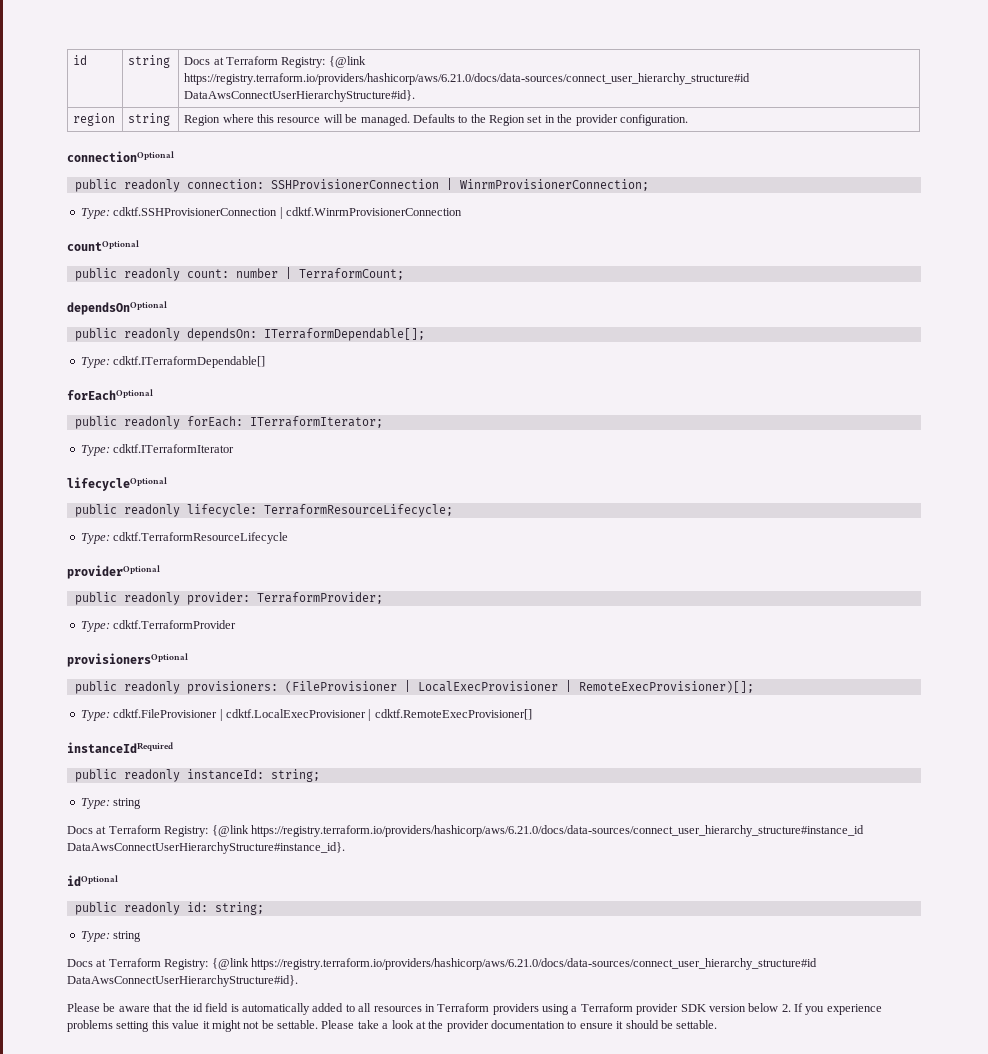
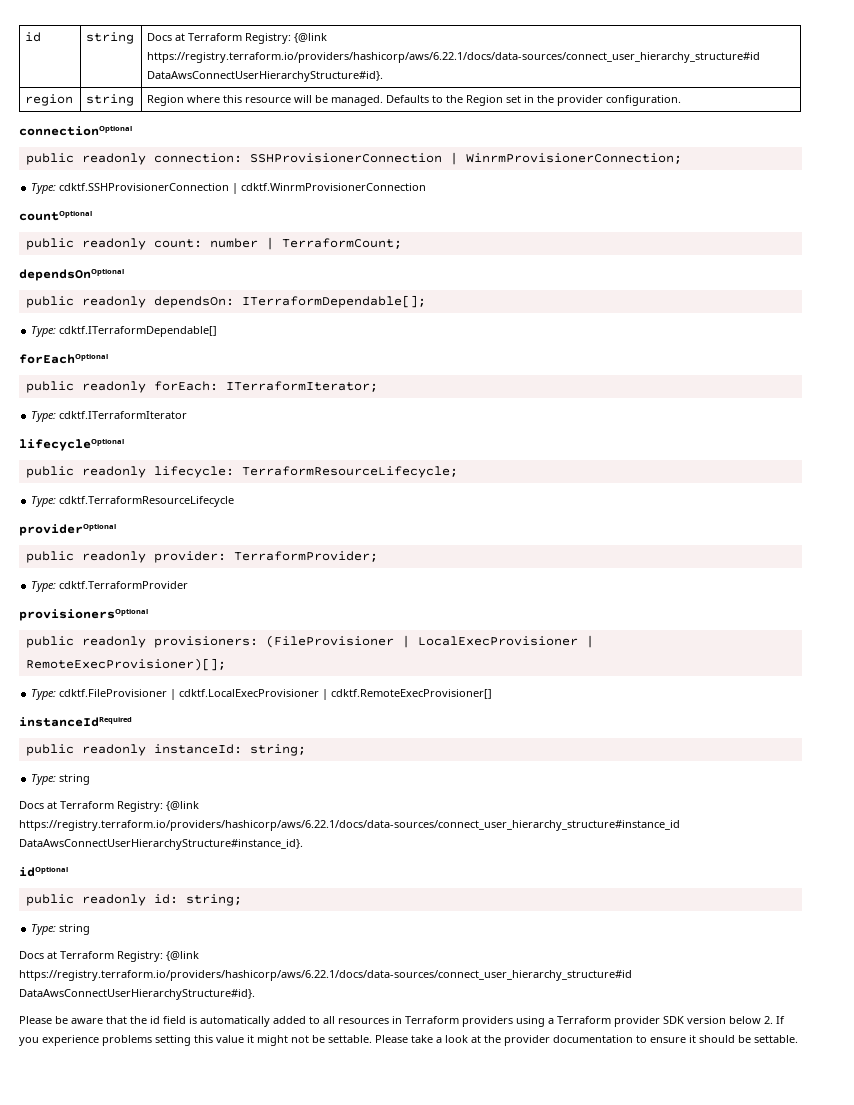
- id | string | Docs at Terraform Registry: {@link https://registry.terraform.io/providers/hashicorp/aws/6.21.0/docs/data-sources/connect_user_hierarchy_structure#id DataAwsConnectUserHierarchyStructure#id}.
+ id | string | Docs at Terraform Registry: {@link https://registry.terraform.io/providers/hashicorp/aws/6.22.1/docs/data-sources/connect_user_hierarchy_structure#id DataAwsConnectUserHierarchyStructure#id}.
- Docs at Terraform Registry: {@link https://registry.terraform.io/providers/hashicorp/aws/6.21.0/docs/data-sources/connect_user_hierarchy_structure#instance_id DataAwsConnectUserHierarchyStructure#instance_id}.
+ Docs at Terraform Registry: {@link https://registry.terraform.io/providers/hashicorp/aws/6.22.1/docs/data-sources/connect_user_hierarchy_structure#instance_id DataAwsConnectUserHierarchyStructure#instance_id}.
  public readonly id: string;
  Type: string
- Docs at Terraform Registry: {@link https://registry.terraform.io/providers/hashicorp/aws/6.21.0/docs/data-sources/connect_user_hierarchy_structure#id DataAwsConnectUserHierarchyStructure#id}.
+ Docs at Terraform Registry: {@link https://registry.terraform.io/providers/hashicorp/aws/6.22.1/docs/data-sources/connect_user_hierarchy_structure#id DataAwsConnectUserHierarchyStructure#id}.

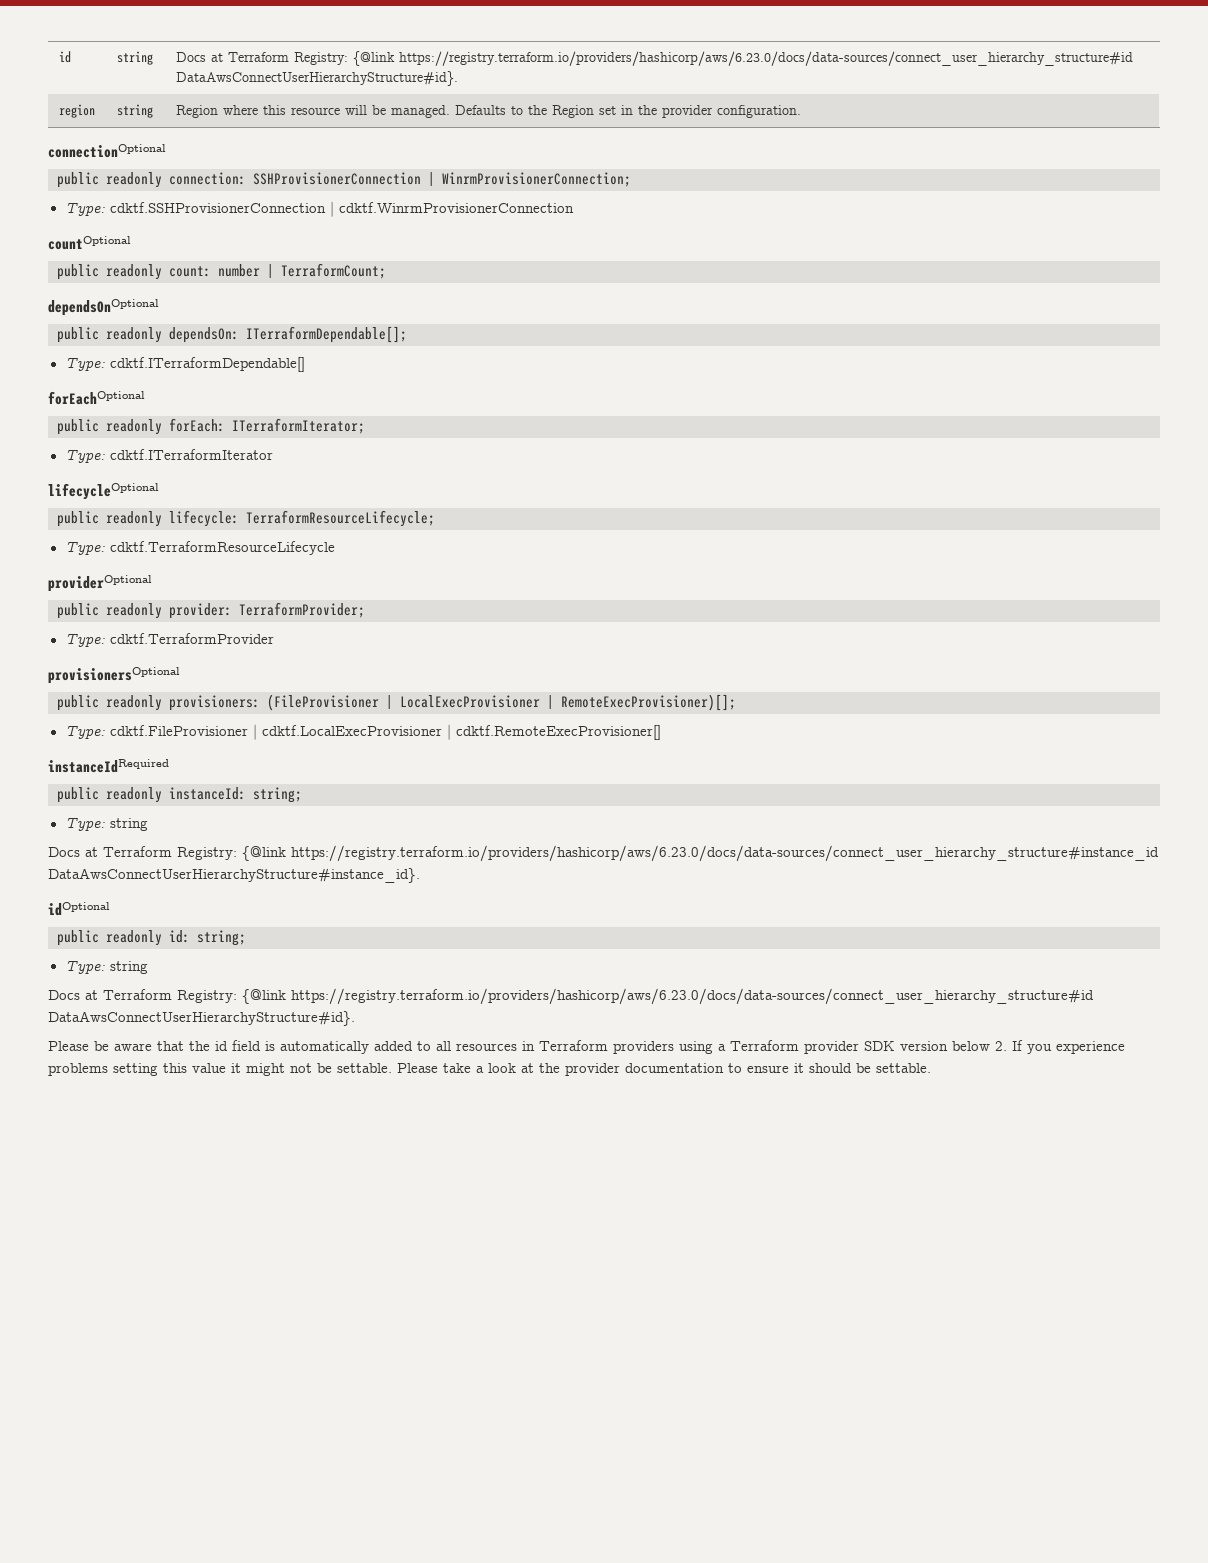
- id | string | Docs at Terraform Registry: {@link https://registry.terraform.io/providers/hashicorp/aws/6.22.1/docs/data-sources/connect_user_hierarchy_structure#id DataAwsConnectUserHierarchyStructure#id}.
+ id | string | Docs at Terraform Registry: {@link https://registry.terraform.io/providers/hashicorp/aws/6.23.0/docs/data-sources/connect_user_hierarchy_structure#id DataAwsConnectUserHierarchyStructure#id}.
- Docs at Terraform Registry: {@link https://registry.terraform.io/providers/hashicorp/aws/6.22.1/docs/data-sources/connect_user_hierarchy_structure#instance_id DataAwsConnectUserHierarchyStructure#instance_id}.
+ Docs at Terraform Registry: {@link https://registry.terraform.io/providers/hashicorp/aws/6.23.0/docs/data-sources/connect_user_hierarchy_structure#instance_id DataAwsConnectUserHierarchyStructure#instance_id}.
  public readonly id: string;
  Type: string
- Docs at Terraform Registry: {@link https://registry.terraform.io/providers/hashicorp/aws/6.22.1/docs/data-sources/connect_user_hierarchy_structure#id DataAwsConnectUserHierarchyStructure#id}.
+ Docs at Terraform Registry: {@link https://registry.terraform.io/providers/hashicorp/aws/6.23.0/docs/data-sources/connect_user_hierarchy_structure#id DataAwsConnectUserHierarchyStructure#id}.

